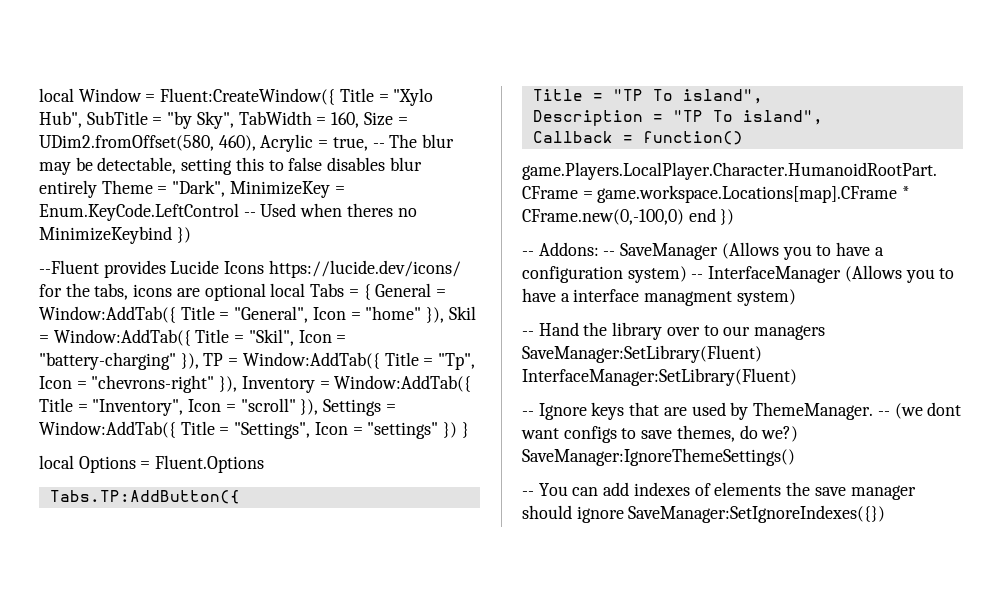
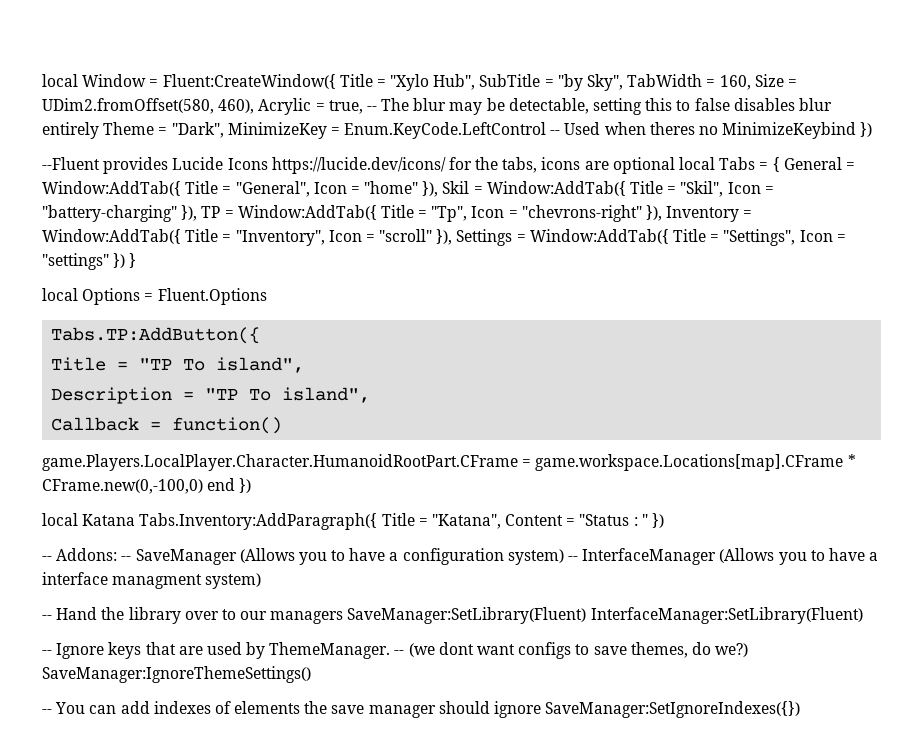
+ local Katana Tabs.Inventory:AddParagraph({ Title = "Katana", Content = "Status : " })

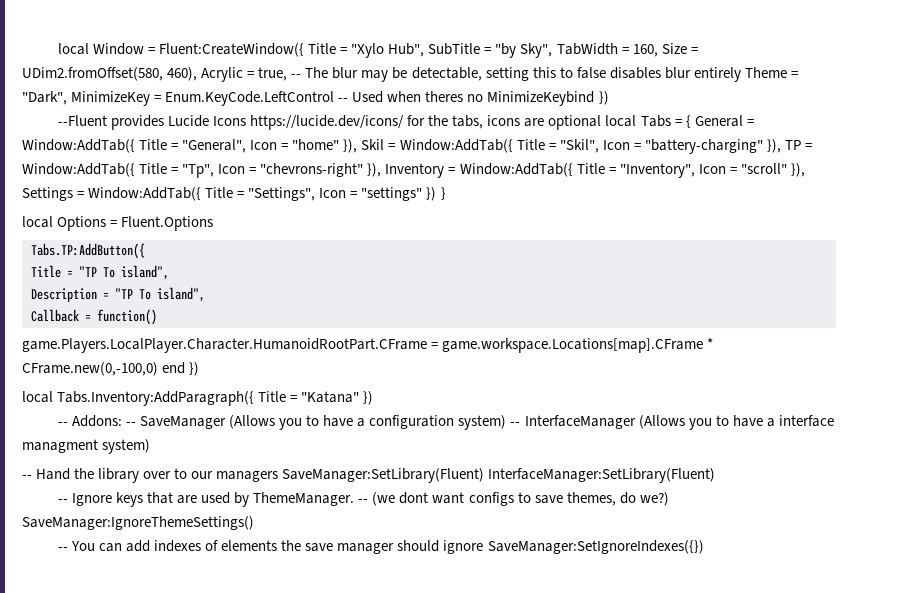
- local Katana Tabs.Inventory:AddParagraph({ Title = "Katana", Content = "Status : " })
+ local Tabs.Inventory:AddParagraph({ Title = "Katana" })

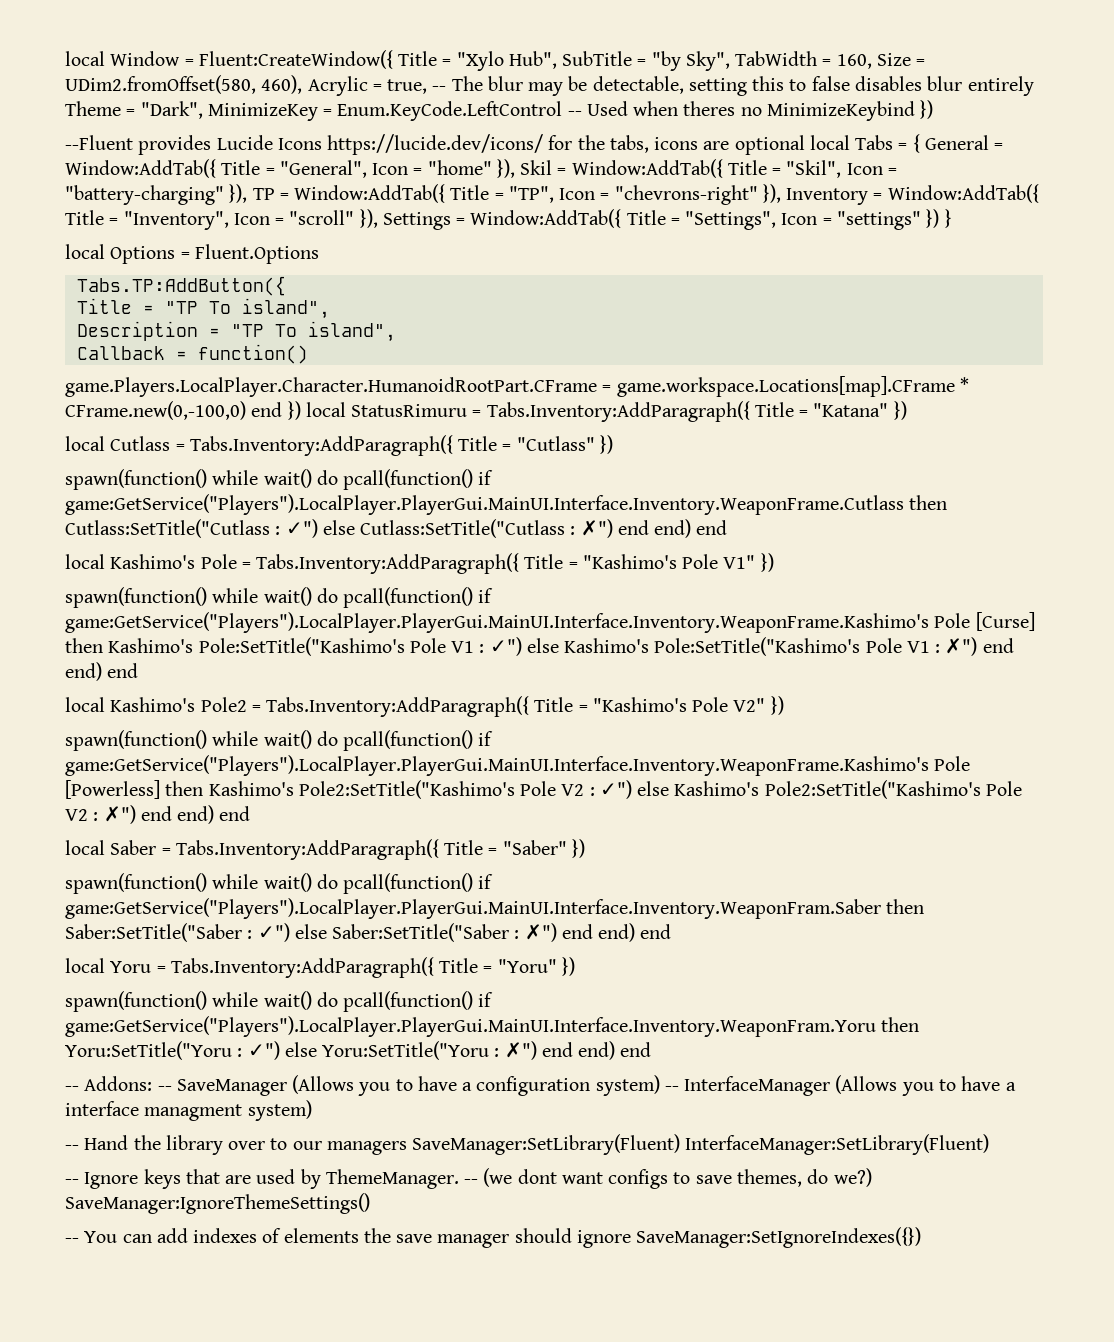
- --Fluent provides Lucide Icons https://lucide.dev/icons/ for the tabs, icons are optional local Tabs = { General = Window:AddTab({ Title = "General", Icon = "home" }), Skil = Window:AddTab({ Title = "Skil", Icon = "battery-charging" }), TP = Window:AddTab({ Title = "Tp", Icon = "chevrons-right" }), Inventory = Window:AddTab({ Title = "Inventory", Icon = "scroll" }), Settings = Window:AddTab({ Title = "Settings", Icon = "settings" }) }
+ --Fluent provides Lucide Icons https://lucide.dev/icons/ for the tabs, icons are optional local Tabs = { General = Window:AddTab({ Title = "General", Icon = "home" }), Skil = Window:AddTab({ Title = "Skil", Icon = "battery-charging" }), TP = Window:AddTab({ Title = "TP", Icon = "chevrons-right" }), Inventory = Window:AddTab({ Title = "Inventory", Icon = "scroll" }), Settings = Window:AddTab({ Title = "Settings", Icon = "settings" }) }
- game.Players.LocalPlayer.Character.HumanoidRootPart.CFrame = game.workspace.Locations[map].CFrame * CFrame.new(0,-100,0) end })
- local Tabs.Inventory:AddParagraph({ Title = "Katana" })
+ game.Players.LocalPlayer.Character.HumanoidRootPart.CFrame = game.workspace.Locations[map].CFrame * CFrame.new(0,-100,0) end }) local StatusRimuru = Tabs.Inventory:AddParagraph({ Title = "Katana" })
+ local Cutlass = Tabs.Inventory:AddParagraph({ Title = "Cutlass" })
+ spawn(function() while wait() do pcall(function() if game:GetService("Players").LocalPlayer.PlayerGui.MainUI.Interface.Inventory.WeaponFrame.Cutlass then Cutlass:SetTitle("Cutlass : ✓") else Cutlass:SetTitle("Cutlass : ✗") end end) end
+ local Kashimo's Pole = Tabs.Inventory:AddParagraph({ Title = "Kashimo's Pole V1" })
+ spawn(function() while wait() do pcall(function() if game:GetService("Players").LocalPlayer.PlayerGui.MainUI.Interface.Inventory.WeaponFrame.Kashimo's Pole [Curse] then Kashimo's Pole:SetTitle("Kashimo's Pole V1 : ✓") else Kashimo's Pole:SetTitle("Kashimo's Pole V1 : ✗") end end) end
+ local Kashimo's Pole2 = Tabs.Inventory:AddParagraph({ Title = "Kashimo's Pole V2" })
+ spawn(function() while wait() do pcall(function() if game:GetService("Players").LocalPlayer.PlayerGui.MainUI.Interface.Inventory.WeaponFrame.Kashimo's Pole [Powerless] then Kashimo's Pole2:SetTitle("Kashimo's Pole V2 : ✓") else Kashimo's Pole2:SetTitle("Kashimo's Pole V2 : ✗") end end) end
+ local Saber = Tabs.Inventory:AddParagraph({ Title = "Saber" })
+ spawn(function() while wait() do pcall(function() if game:GetService("Players").LocalPlayer.PlayerGui.MainUI.Interface.Inventory.WeaponFram.Saber then Saber:SetTitle("Saber : ✓") else Saber:SetTitle("Saber : ✗") end end) end
+ local Yoru = Tabs.Inventory:AddParagraph({ Title = "Yoru" })
+ spawn(function() while wait() do pcall(function() if game:GetService("Players").LocalPlayer.PlayerGui.MainUI.Interface.Inventory.WeaponFram.Yoru then Yoru:SetTitle("Yoru : ✓") else Yoru:SetTitle("Yoru : ✗") end end) end

